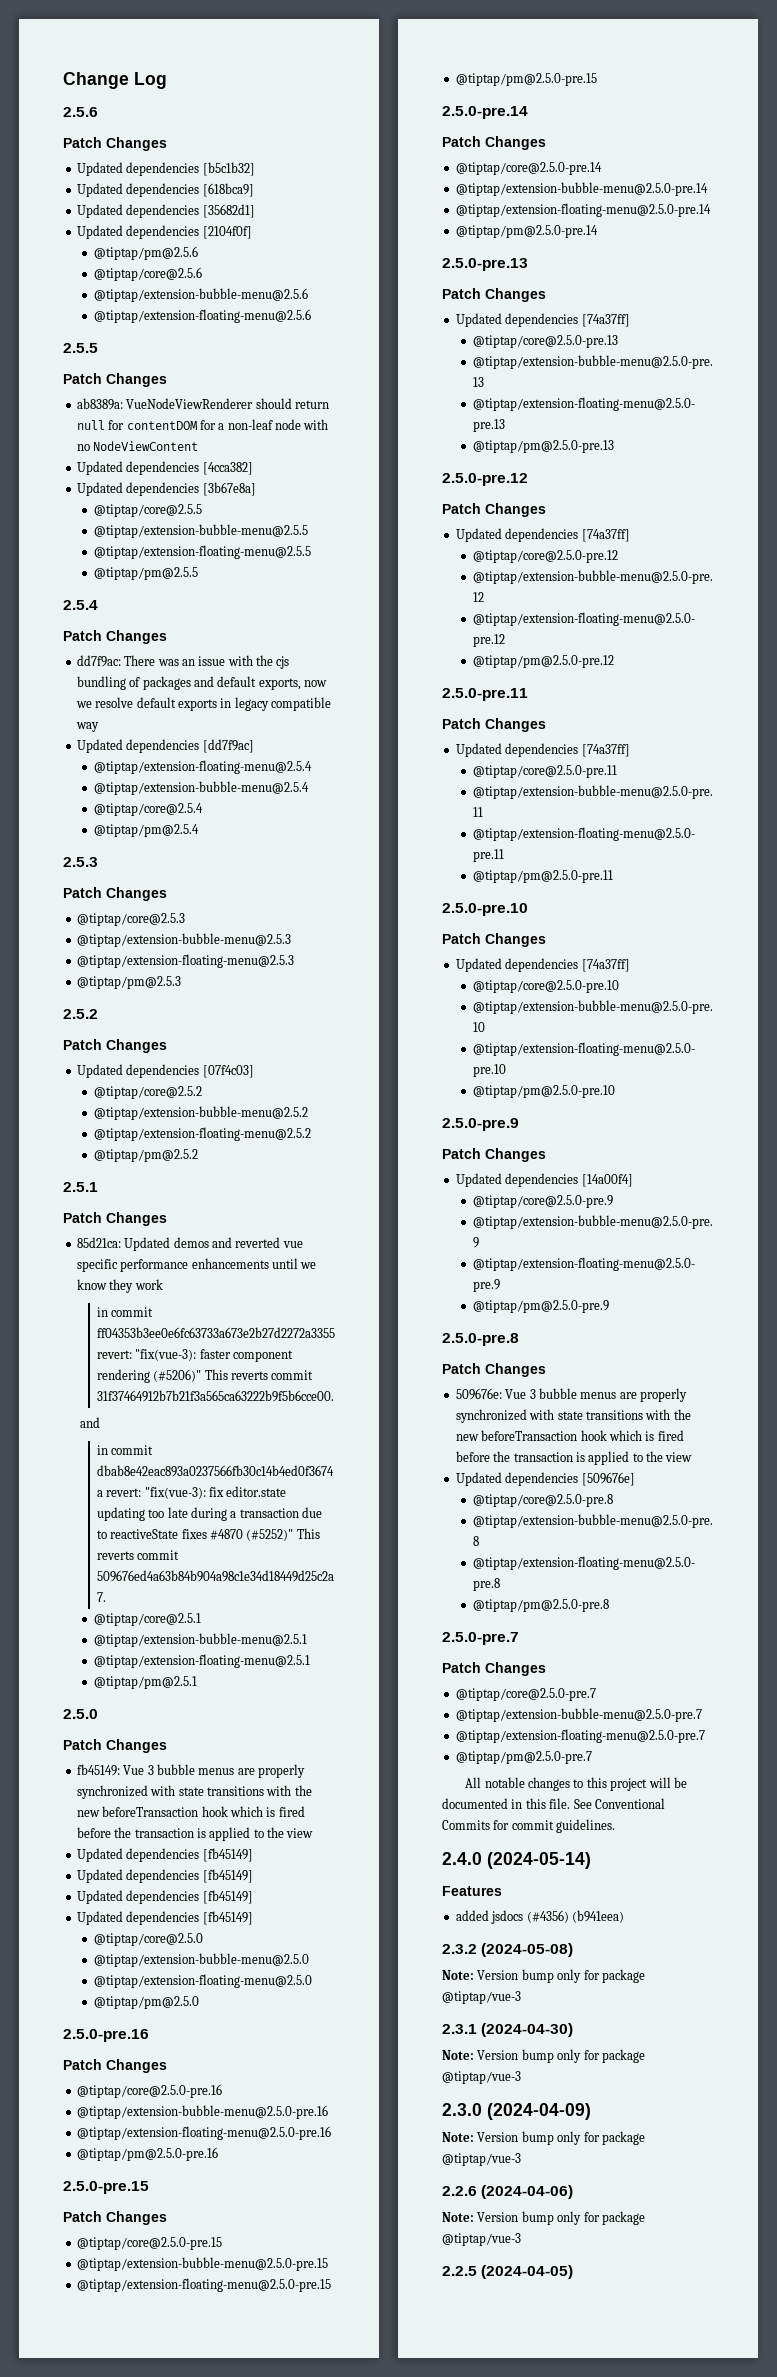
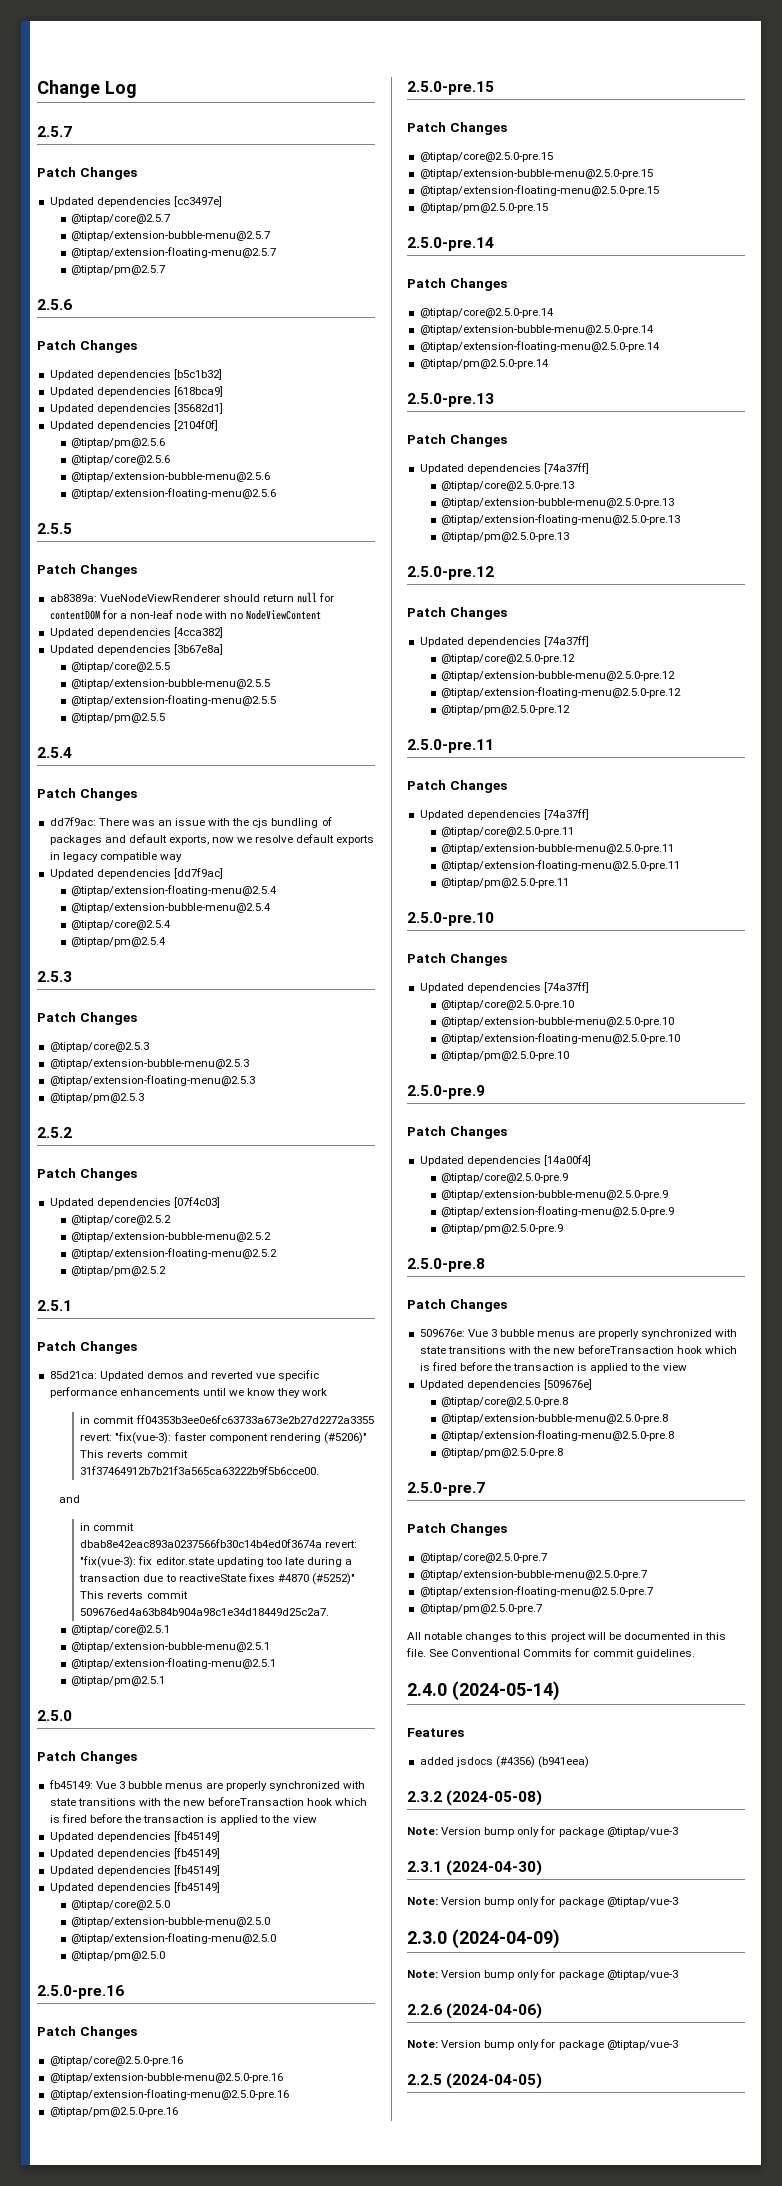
+ 2.5.7
+ Patch Changes
+ Updated dependencies [cc3497e]
+ @tiptap/core@2.5.7
+ @tiptap/extension-bubble-menu@2.5.7
+ @tiptap/extension-floating-menu@2.5.7
+ @tiptap/pm@2.5.7

